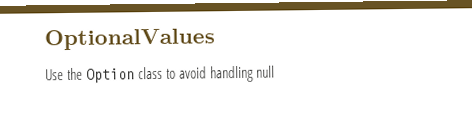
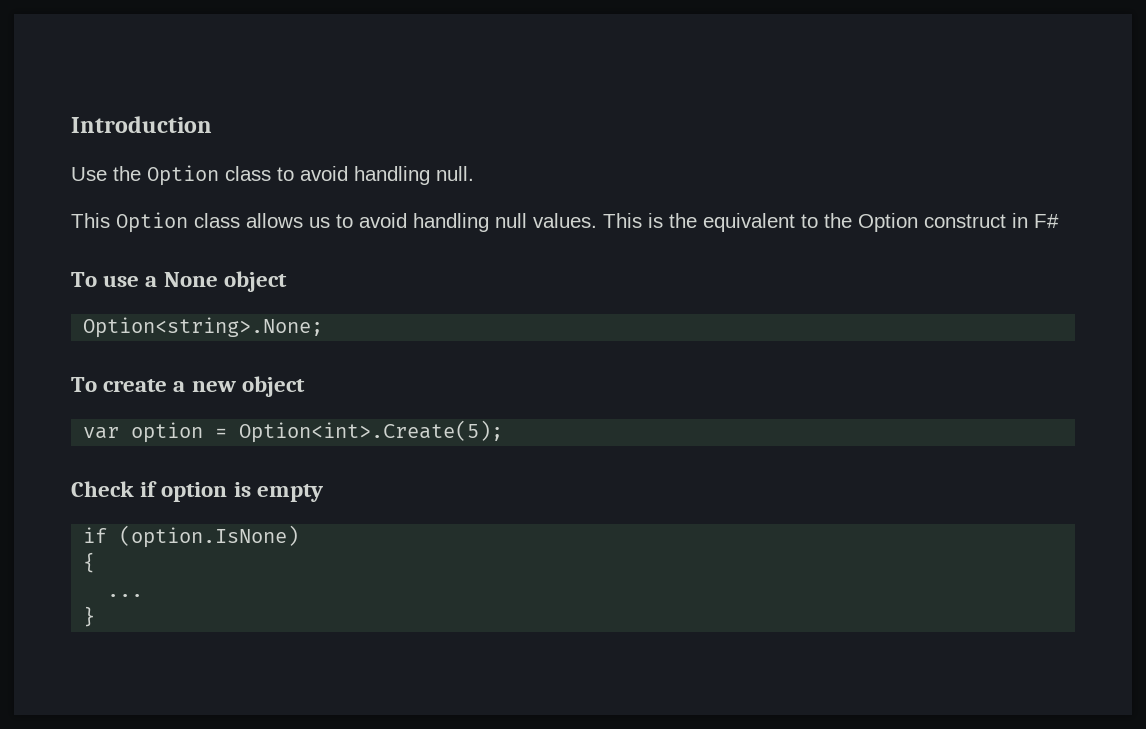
- OptionalValues
+ Introduction
- Use the Option class to avoid handling null
+ Use the Option class to avoid handling null.
+ This Option class allows us to avoid handling null values. This is the equivalent to the Option construct in F#
+ To use a None object
+ Option<string>.None;
+ To create a new object
+ var option = Option<int>.Create(5);
+ Check if option is empty
+ if (option.IsNone)
+ {
+ ...
+ }

